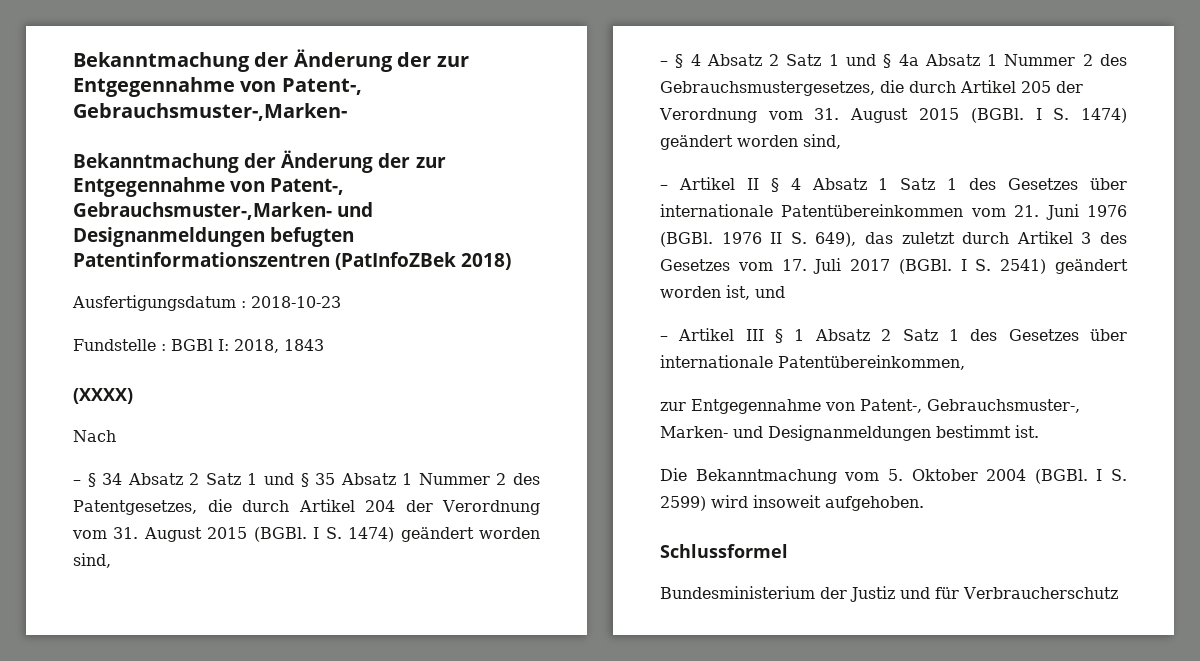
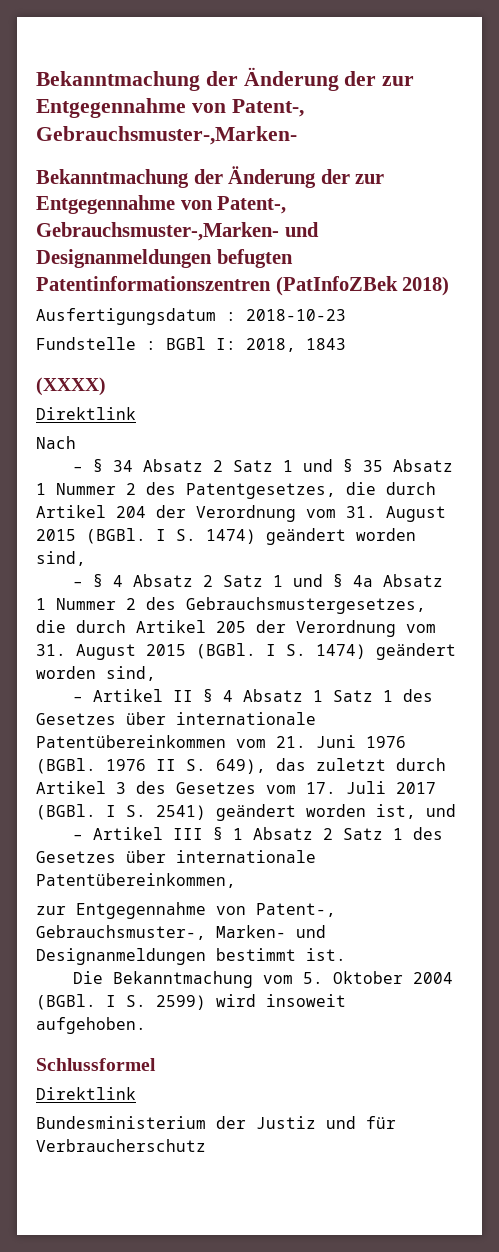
  (XXXX)
+ Direktlink
  Schlussformel
+ Direktlink

